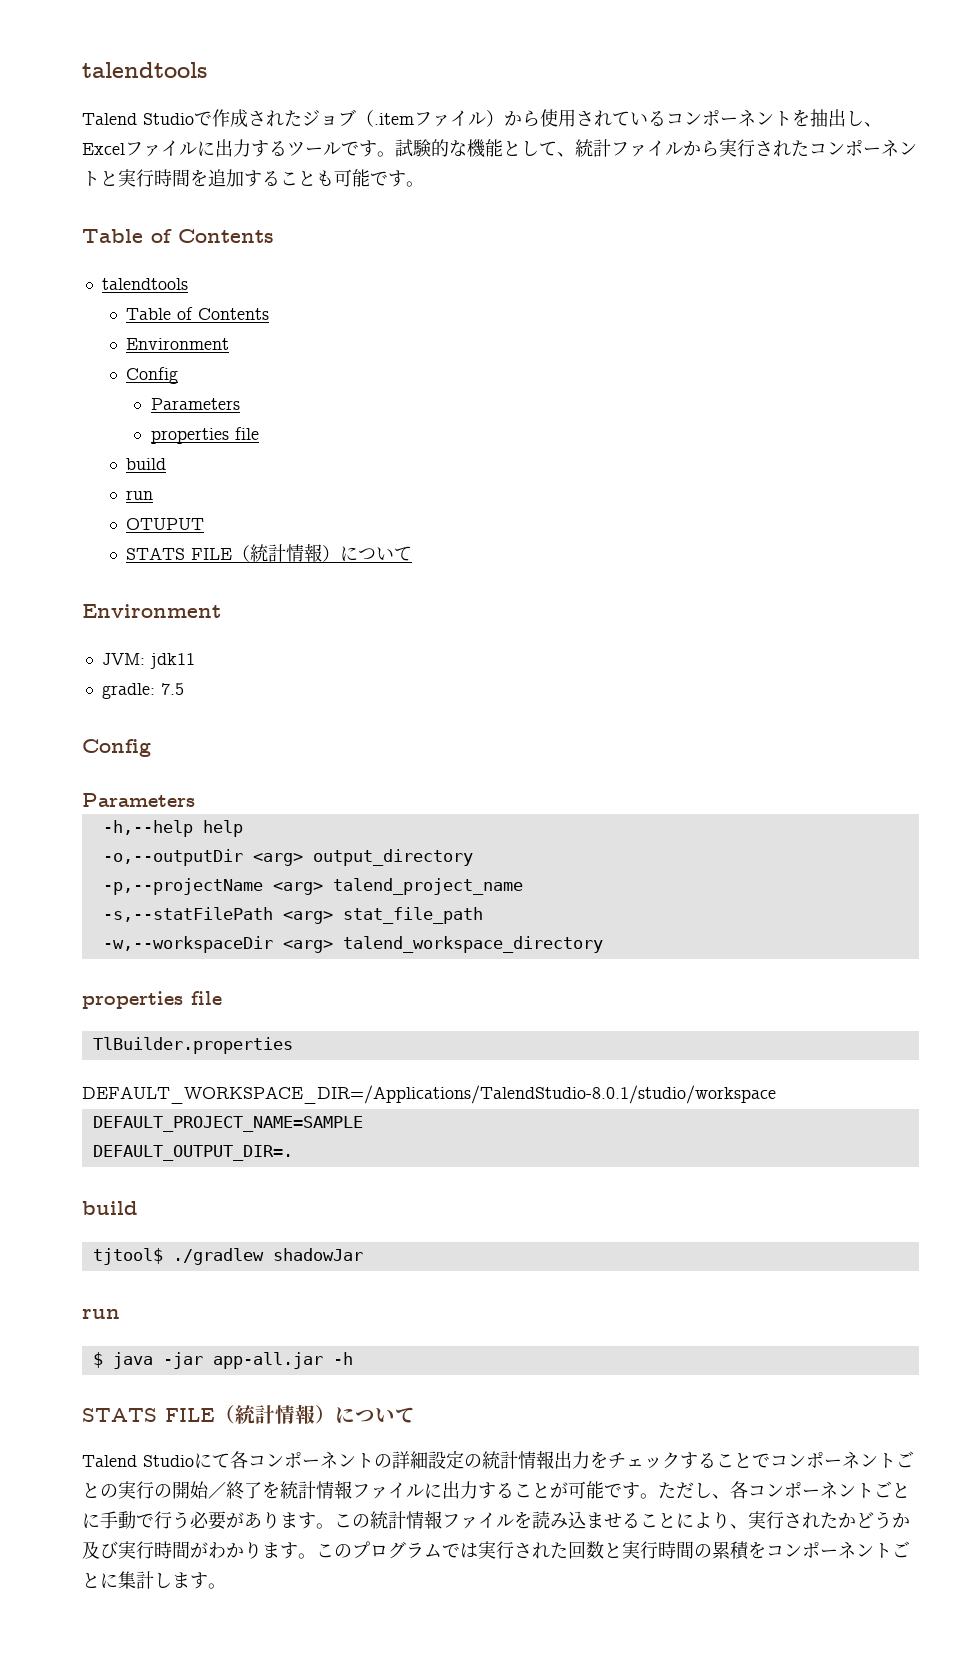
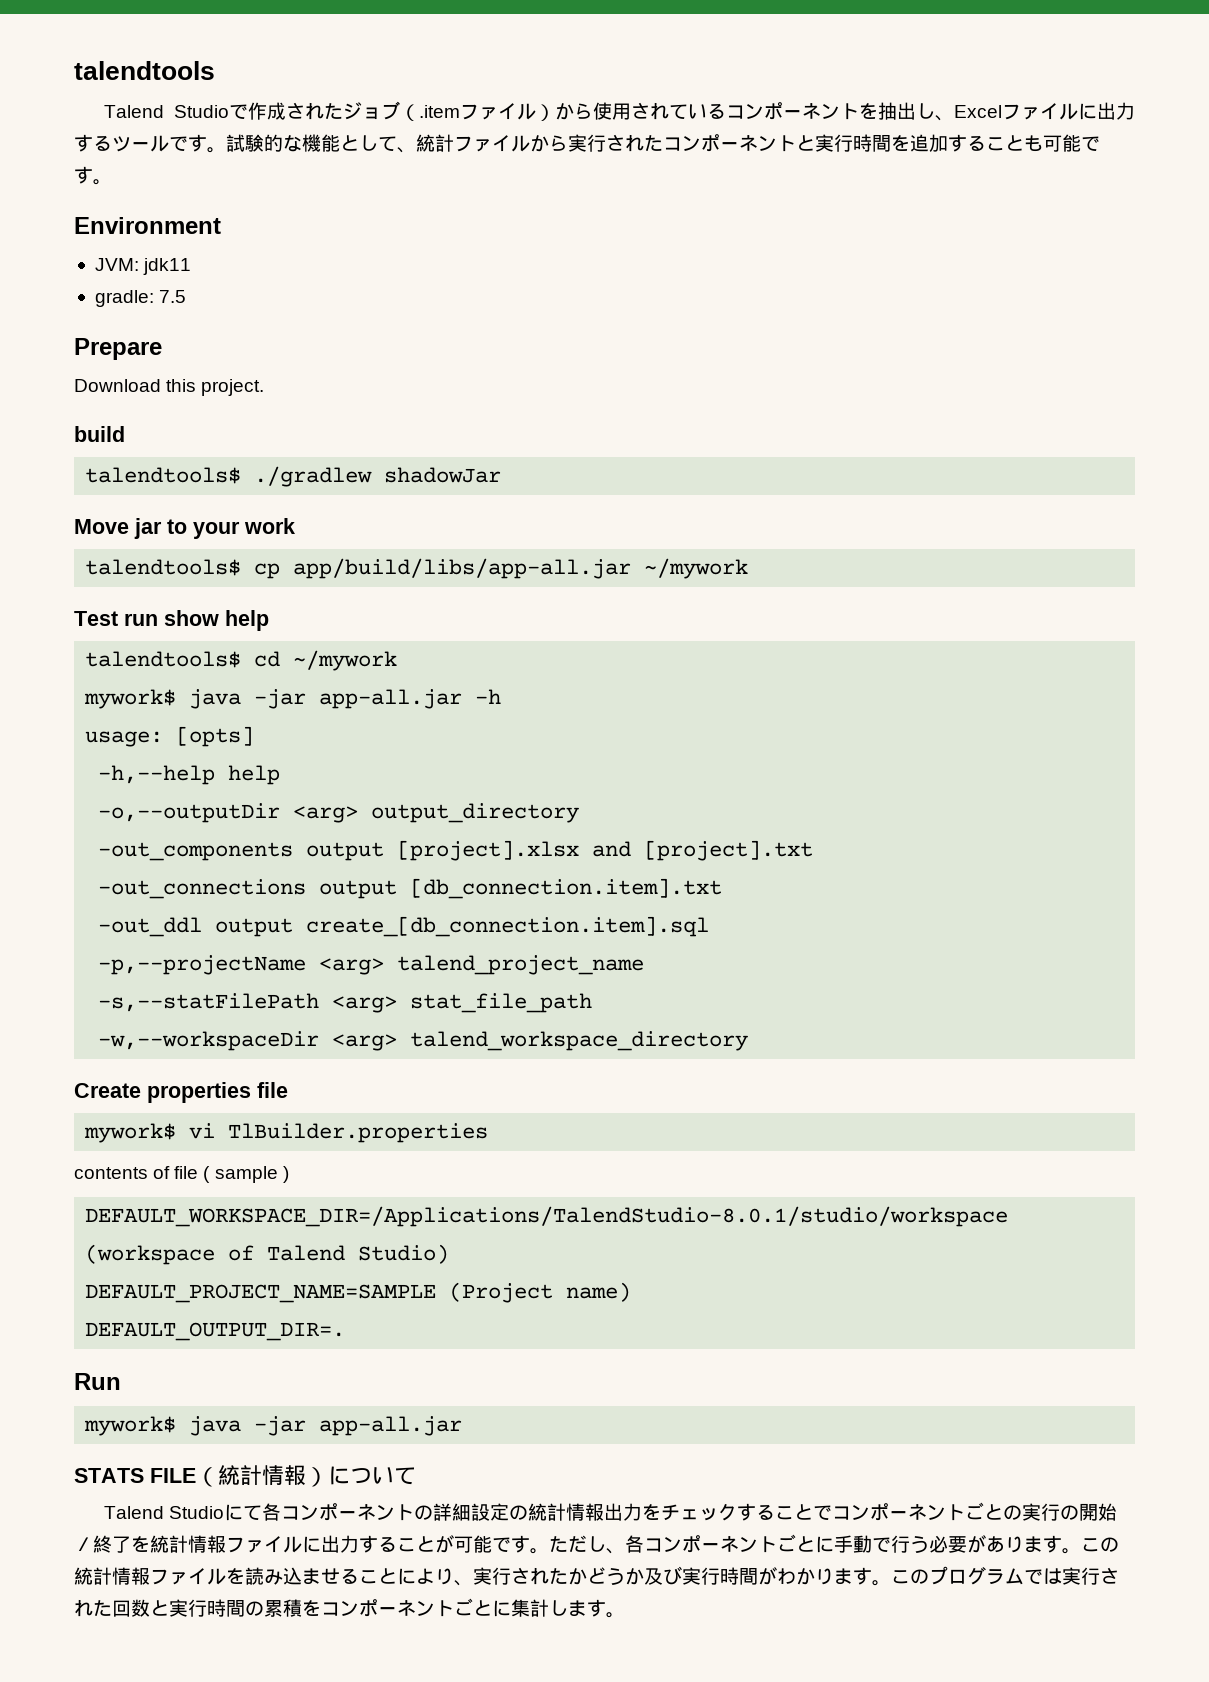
  試験的な機能として、統計ファイルから実行されたコンポーネントと実行時間を追加することも可能です。
- Table of Contents
- talendtools
- Table of Contents
- Environment
- Config
- Parameters
- properties file
- build
- run
- OTUPUT
- STATS FILE（統計情報）について
  gradle: 7.5
- Config
- Parameters
+ Prepare
+ Download this project.
+ build
+ talendtools$ ./gradlew shadowJar
+ Move jar to your work
+ talendtools$ cp app/build/libs/app-all.jar ~/mywork
+ Test run show help
+ talendtools$ cd ~/mywork
+ mywork$ java -jar app-all.jar -h
+ usage: [opts]
+ -out_components output [project].xlsx and [project].txt
+ -out_connections output [db_connection.item].txt
+ -out_ddl output create_[db_connection.item].sql
  -w,--workspaceDir <arg> talend_workspace_directory
- properties file
- TlBuilder.properties
+ Create properties file
+ mywork$ vi TlBuilder.properties
- DEFAULT_WORKSPACE_DIR=/Applications/TalendStudio-8.0.1/studio/workspace
+ contents of file ( sample )
+ DEFAULT_WORKSPACE_DIR=/Applications/TalendStudio-8.0.1/studio/workspace (workspace of Talend Studio)
- DEFAULT_PROJECT_NAME=SAMPLE
+ DEFAULT_PROJECT_NAME=SAMPLE (Project name)
  DEFAULT_OUTPUT_DIR=.
- build
- tjtool$ ./gradlew shadowJar
- run
- $ java -jar app-all.jar -h
+ Run
+ mywork$ java -jar app-all.jar

